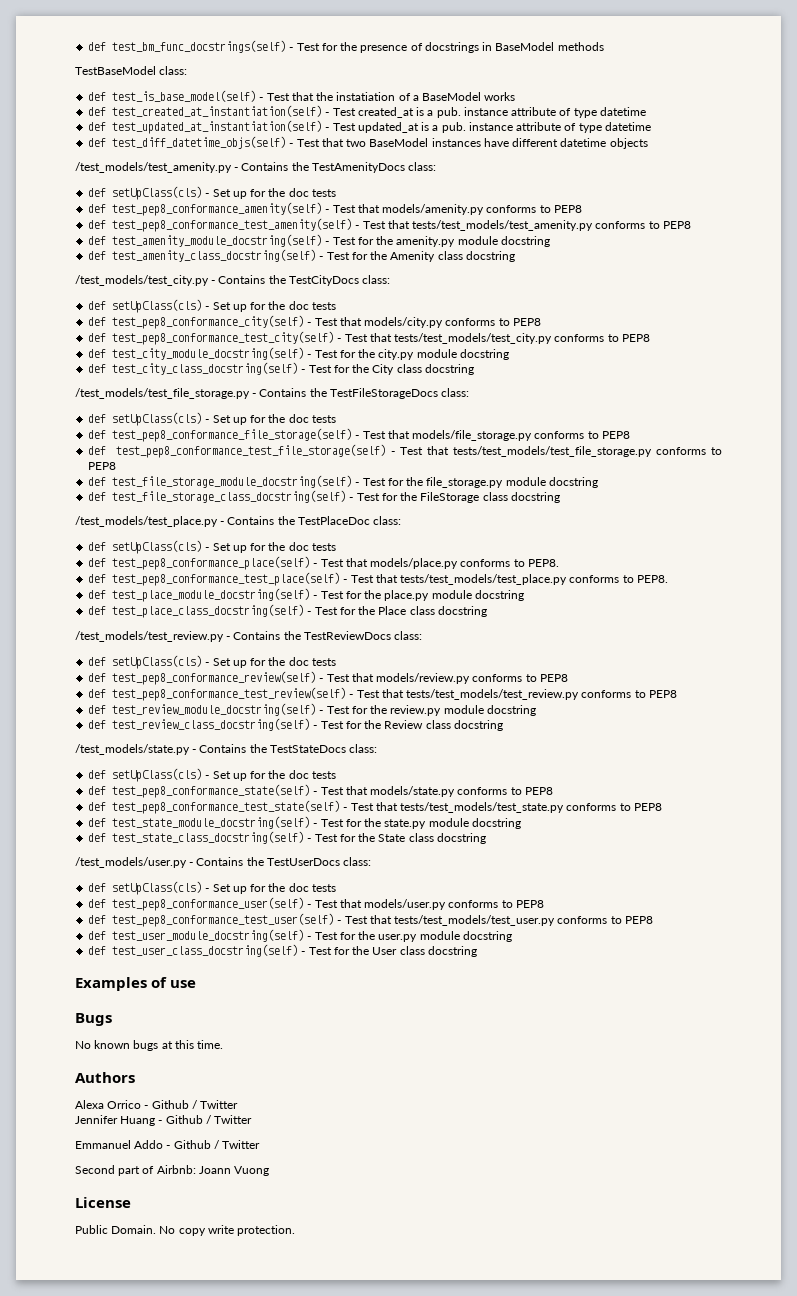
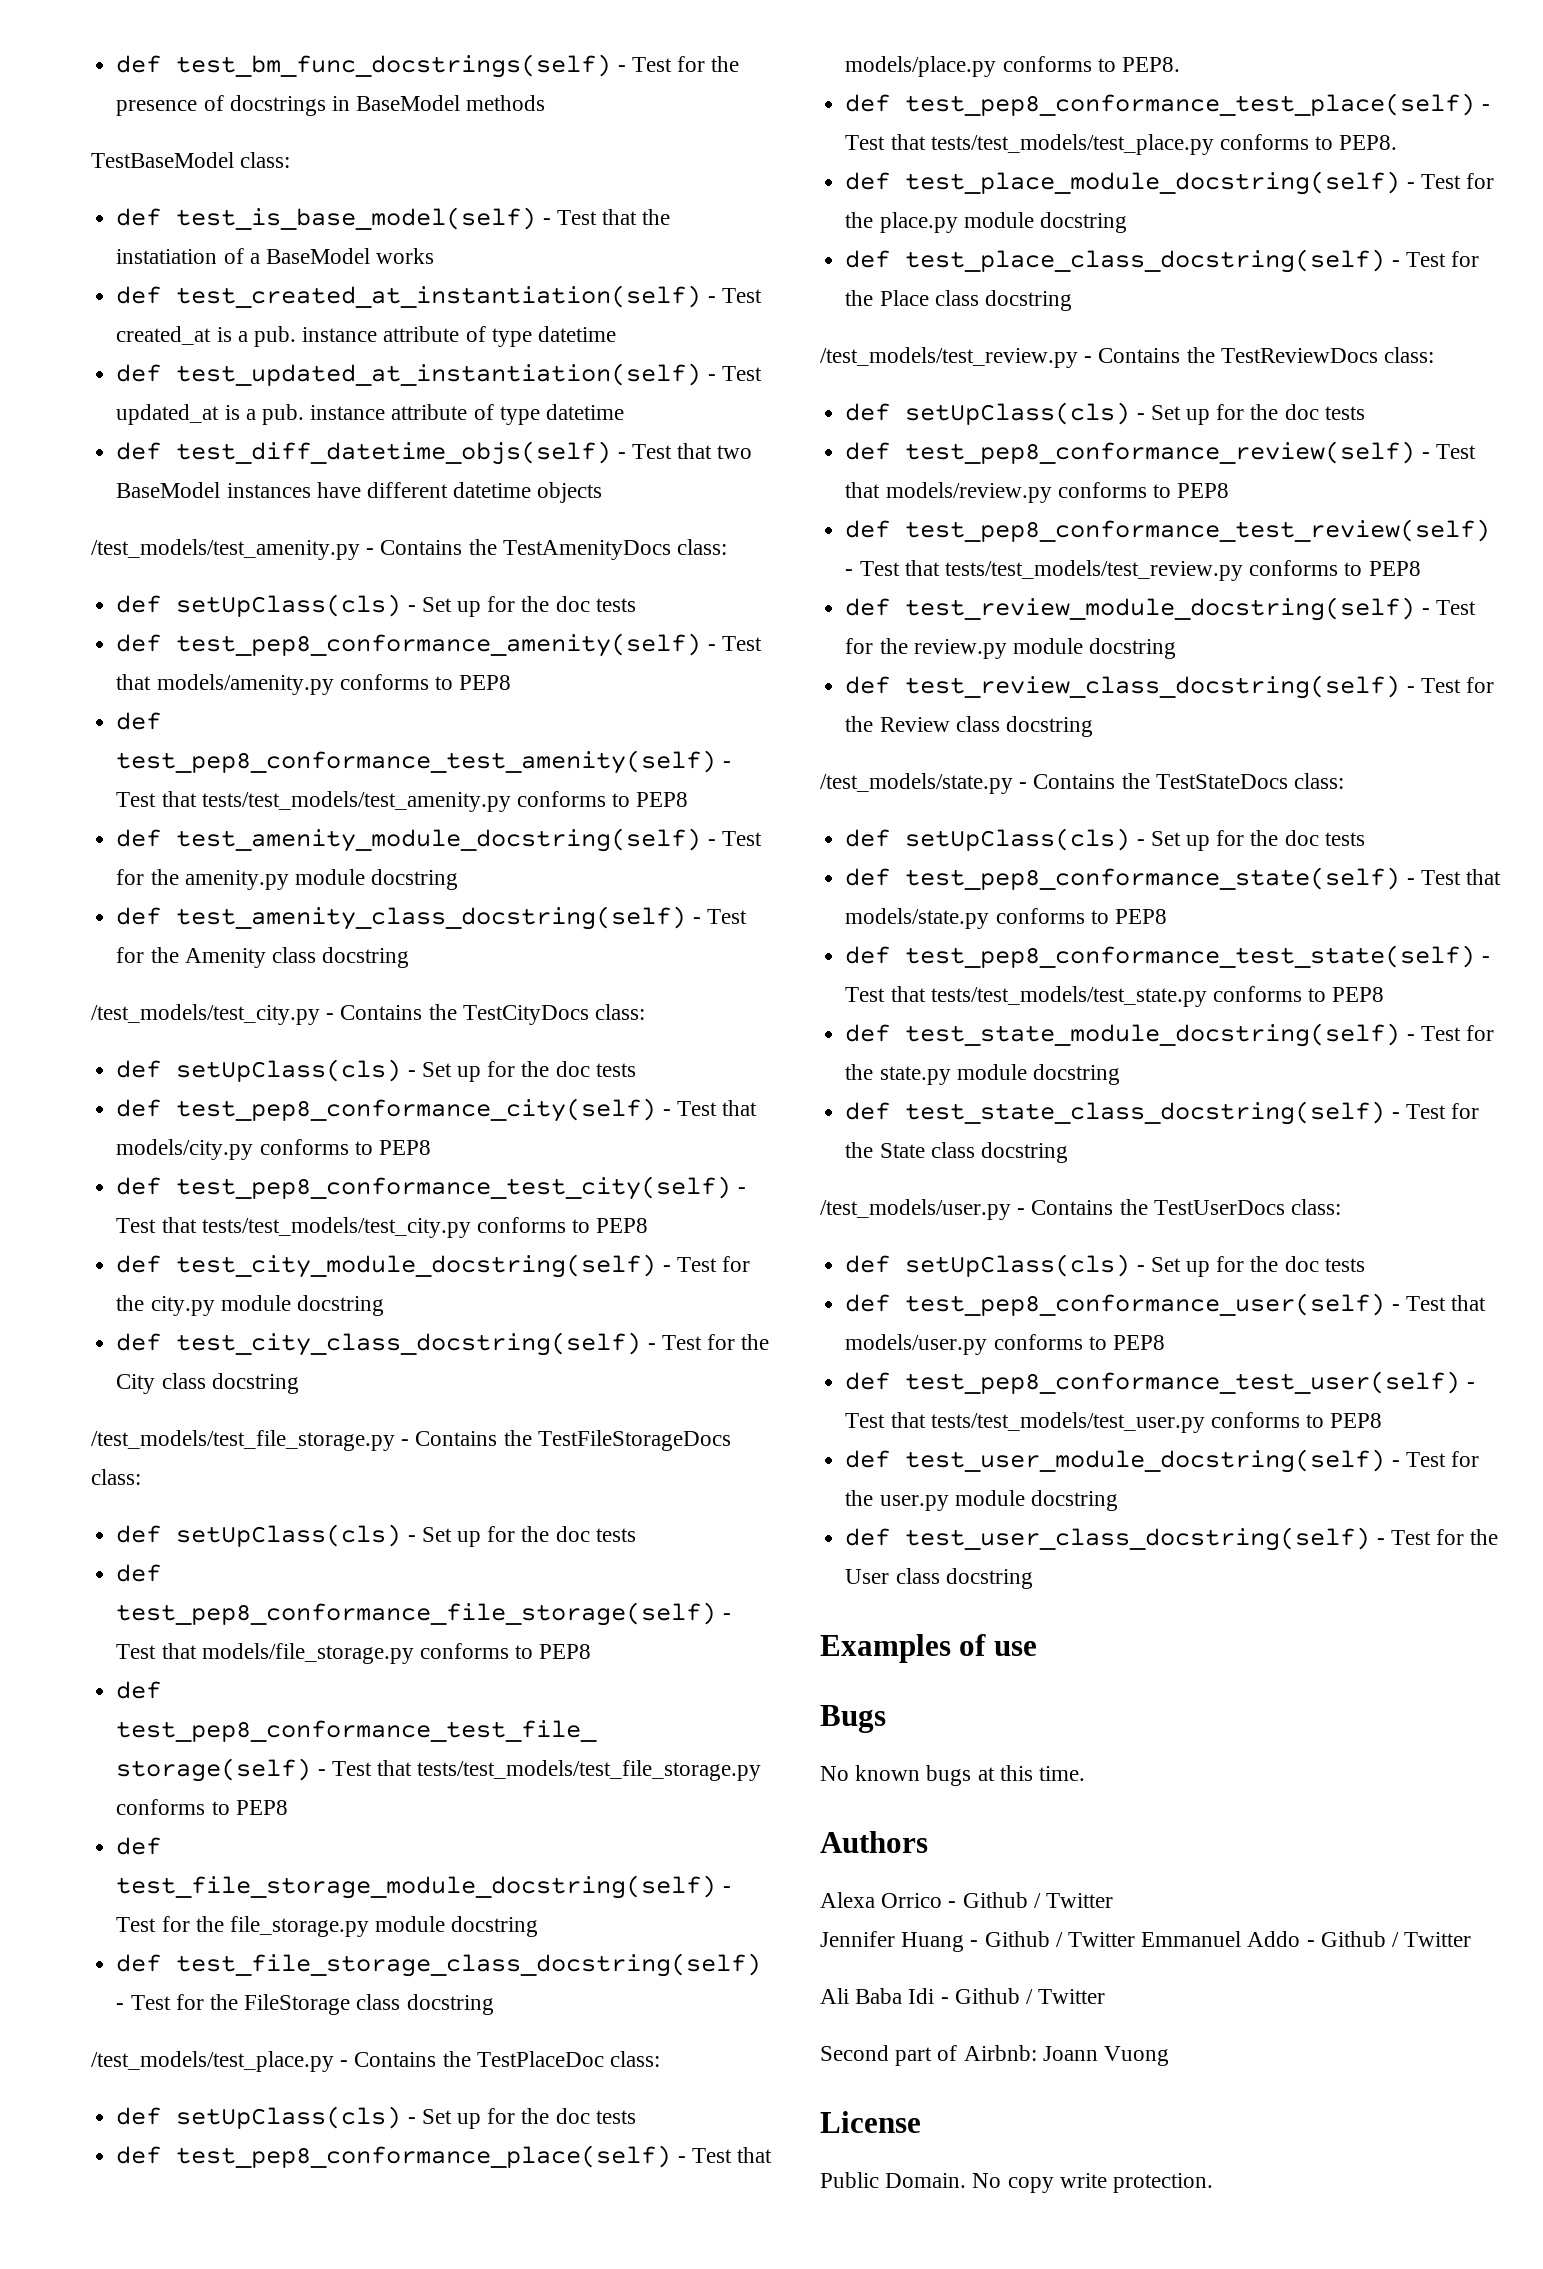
- Jennifer Huang - Github / Twitter
- Emmanuel Addo - Github / Twitter
+ Jennifer Huang - Github / Twitter Emmanuel Addo - Github / Twitter
+ Ali Baba Idi - Github / Twitter

